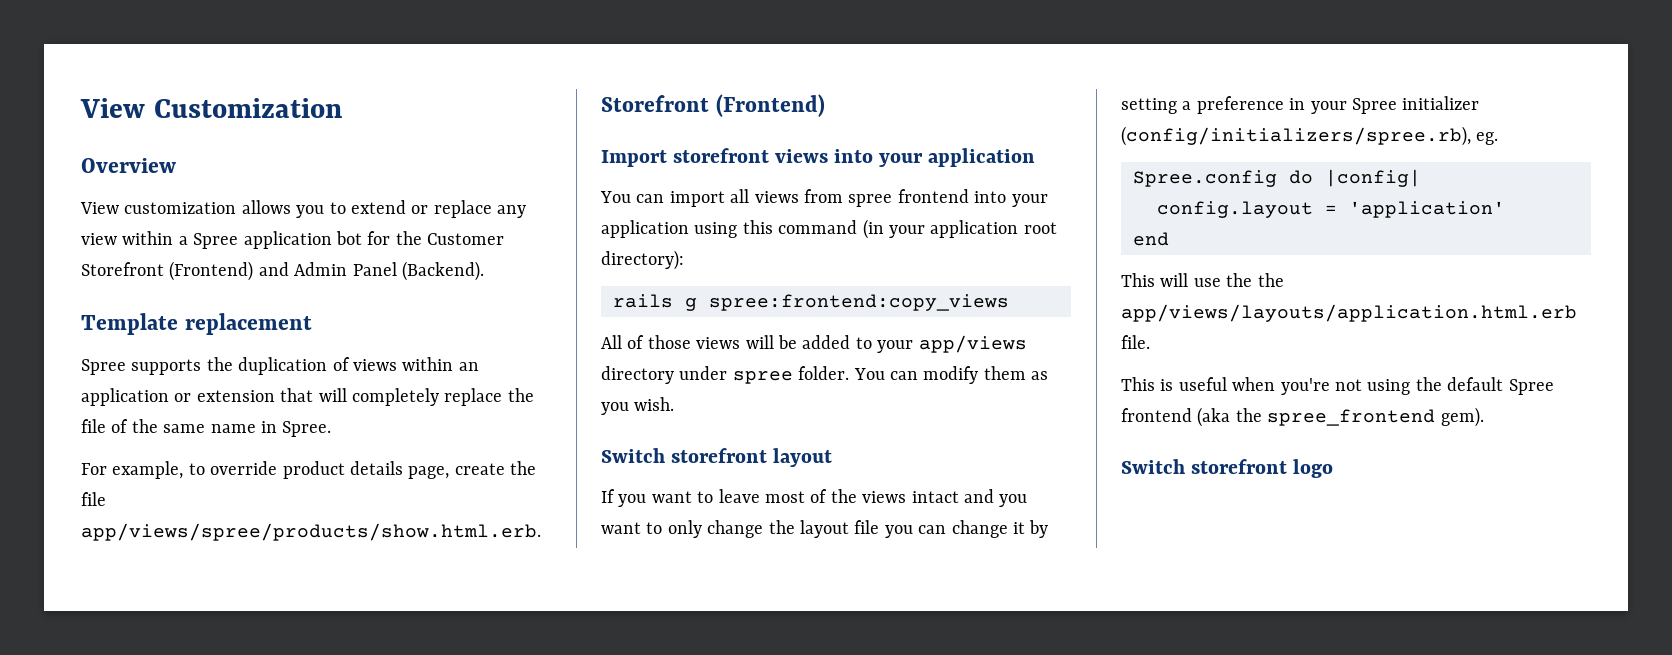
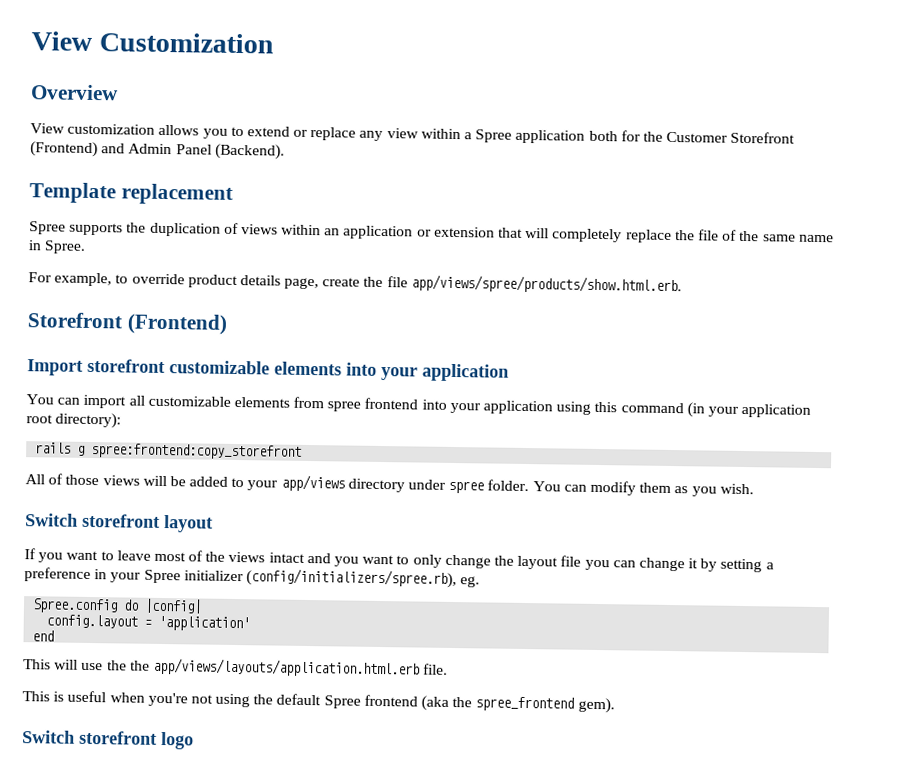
- View customization allows you to extend or replace any view within a Spree application bot for the Customer Storefront (Frontend) and Admin Panel (Backend).
+ View customization allows you to extend or replace any view within a Spree application both for the Customer Storefront (Frontend) and Admin Panel (Backend).
- Import storefront views into your application
+ Import storefront customizable elements into your application
- You can import all views from spree frontend into your application using this command (in your application root directory):
+ You can import all customizable elements from spree frontend into your application using this command (in your application root directory):
- rails g spree:frontend:copy_views
+ rails g spree:frontend:copy_storefront

